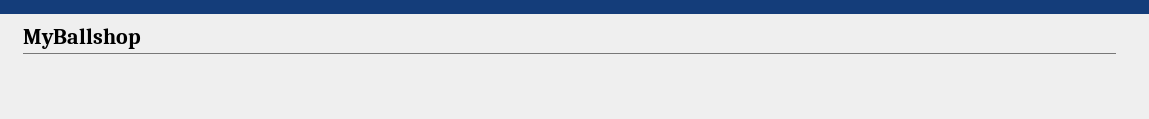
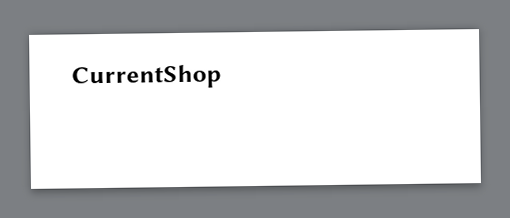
- MyBallshop
+ CurrentShop

